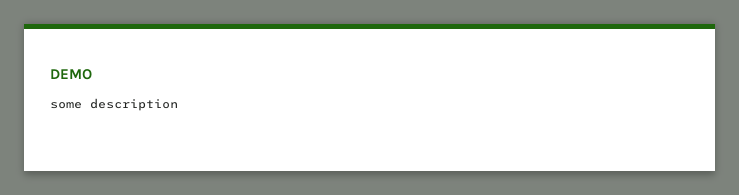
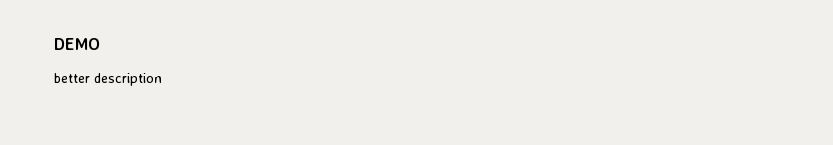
- some description
+ better description

